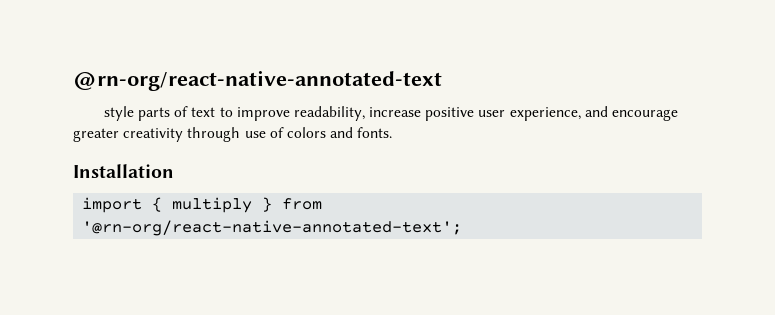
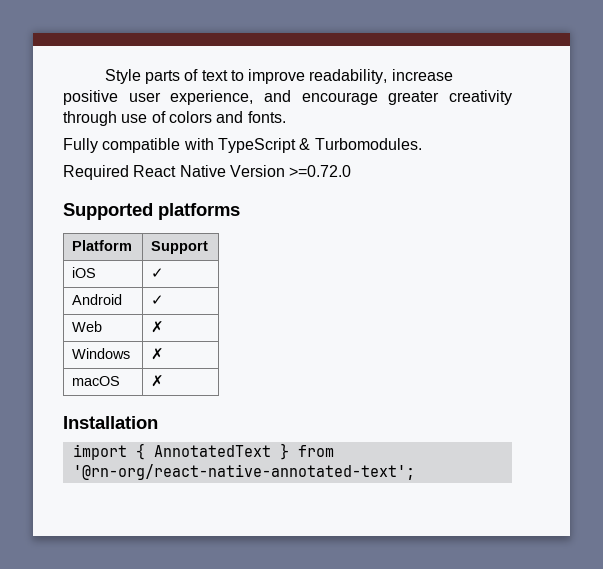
- @rn-org/react-native-annotated-text
- style parts of text to improve readability, increase positive user experience, and encourage greater creativity through use of colors and fonts.
+ Style parts of text to improve readability, increase positive user experience, and encourage greater creativity through use of colors and fonts.
+ Fully compatible with TypeScript & Turbomodules.
+ Required React Native Version >=0.72.0
+ Supported platforms
+ Platform | Support
+ iOS | ✓
+ Android | ✓
+ Web | ✗
+ Windows | ✗
+ macOS | ✗
- import { multiply } from '@rn-org/react-native-annotated-text';
+ import { AnnotatedText } from '@rn-org/react-native-annotated-text';

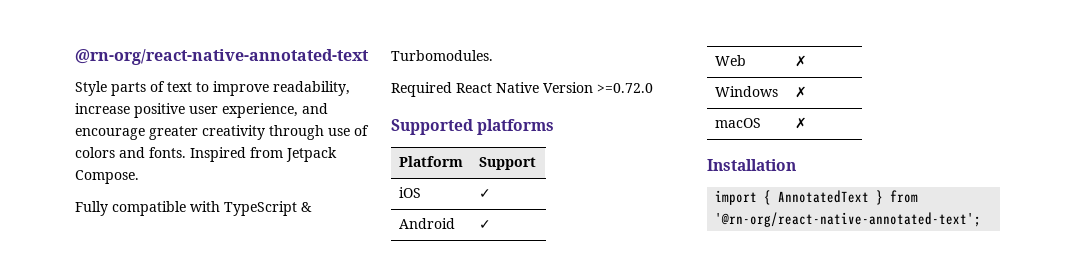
+ @rn-org/react-native-annotated-text
+ Inspired from Jetpack Compose.

